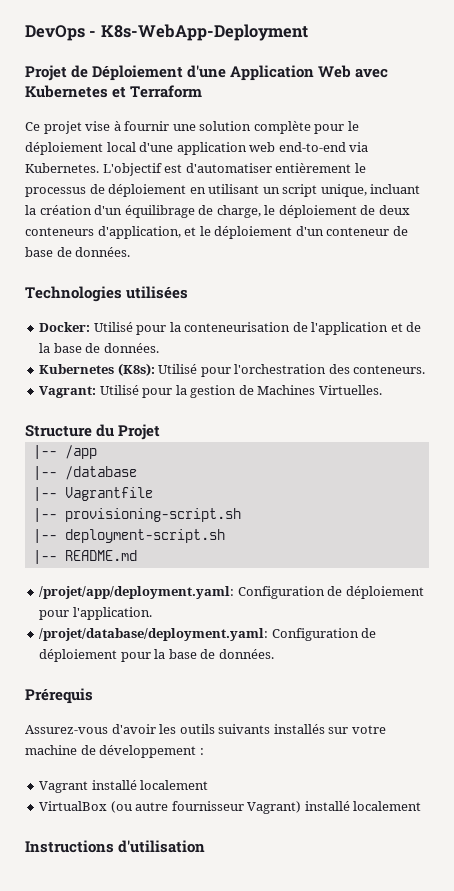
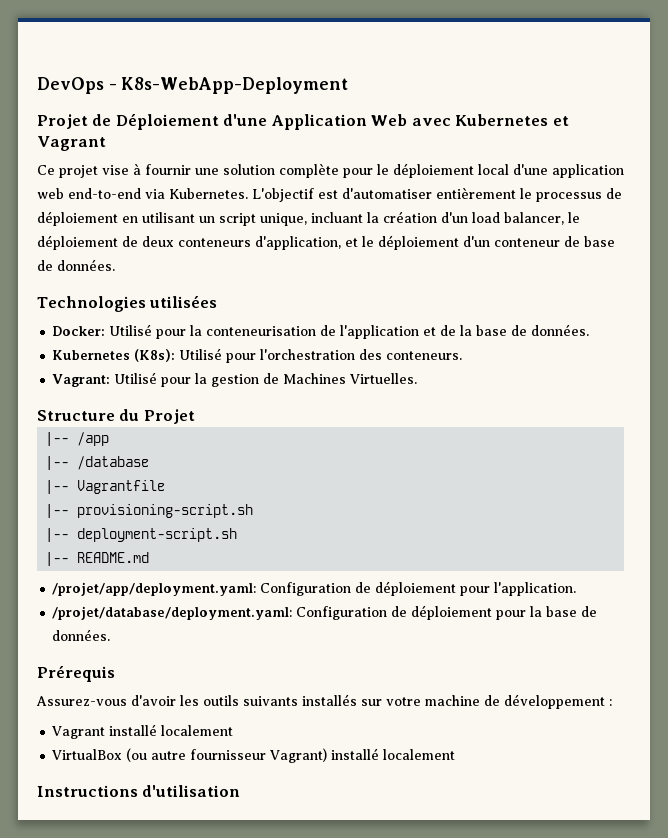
- Projet de Déploiement d'une Application Web avec Kubernetes et Terraform
+ Projet de Déploiement d'une Application Web avec Kubernetes et Vagrant
- L'objectif est d'automatiser entièrement le processus de déploiement en utilisant un script unique, incluant la création d'un équilibrage de charge, le déploiement de deux conteneurs d'application, et le déploiement d'un conteneur de base de données.
+ L'objectif est d'automatiser entièrement le processus de déploiement en utilisant un script unique, incluant la création d'un load balancer, le déploiement de deux conteneurs d'application, et le déploiement d'un conteneur de base de données.

